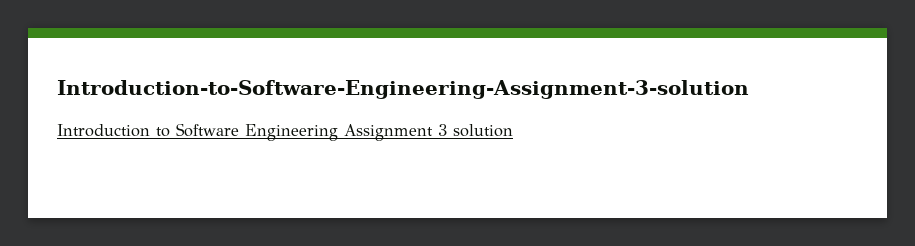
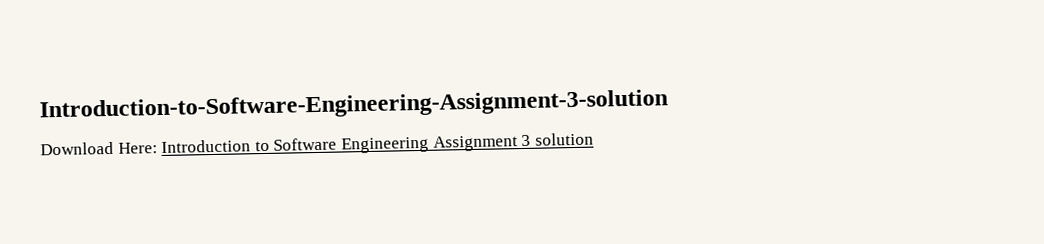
- Introduction to Software Engineering Assignment 3 solution
+ Download Here: Introduction to Software Engineering Assignment 3 solution

